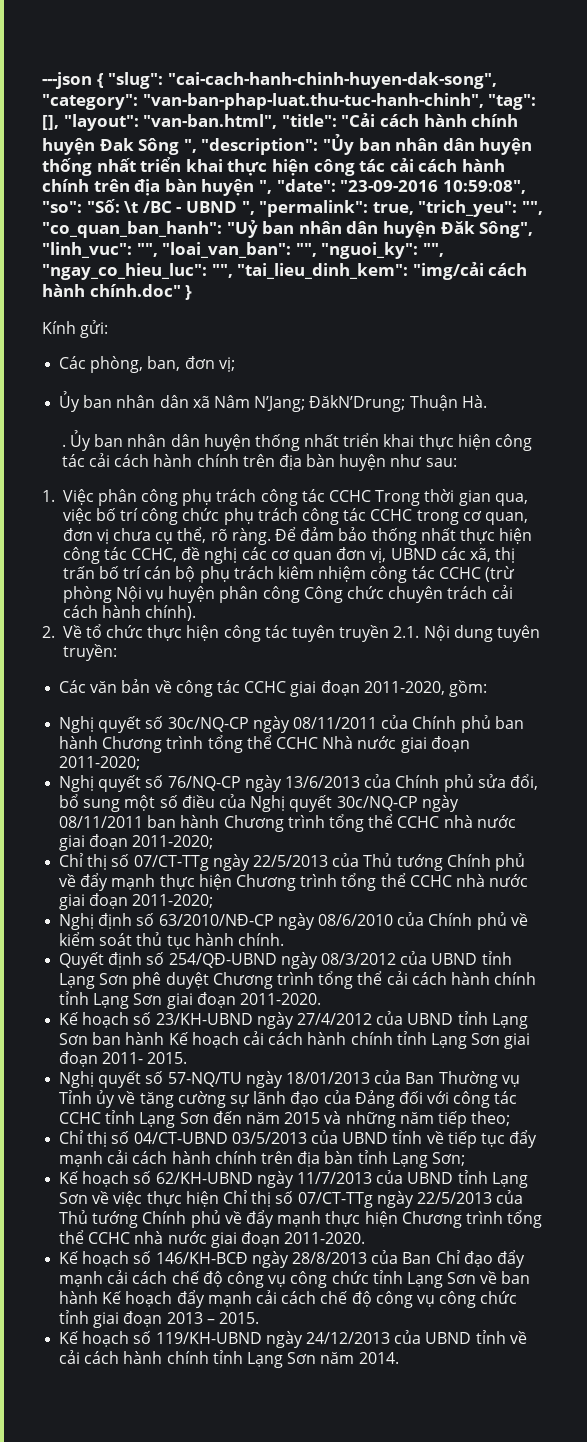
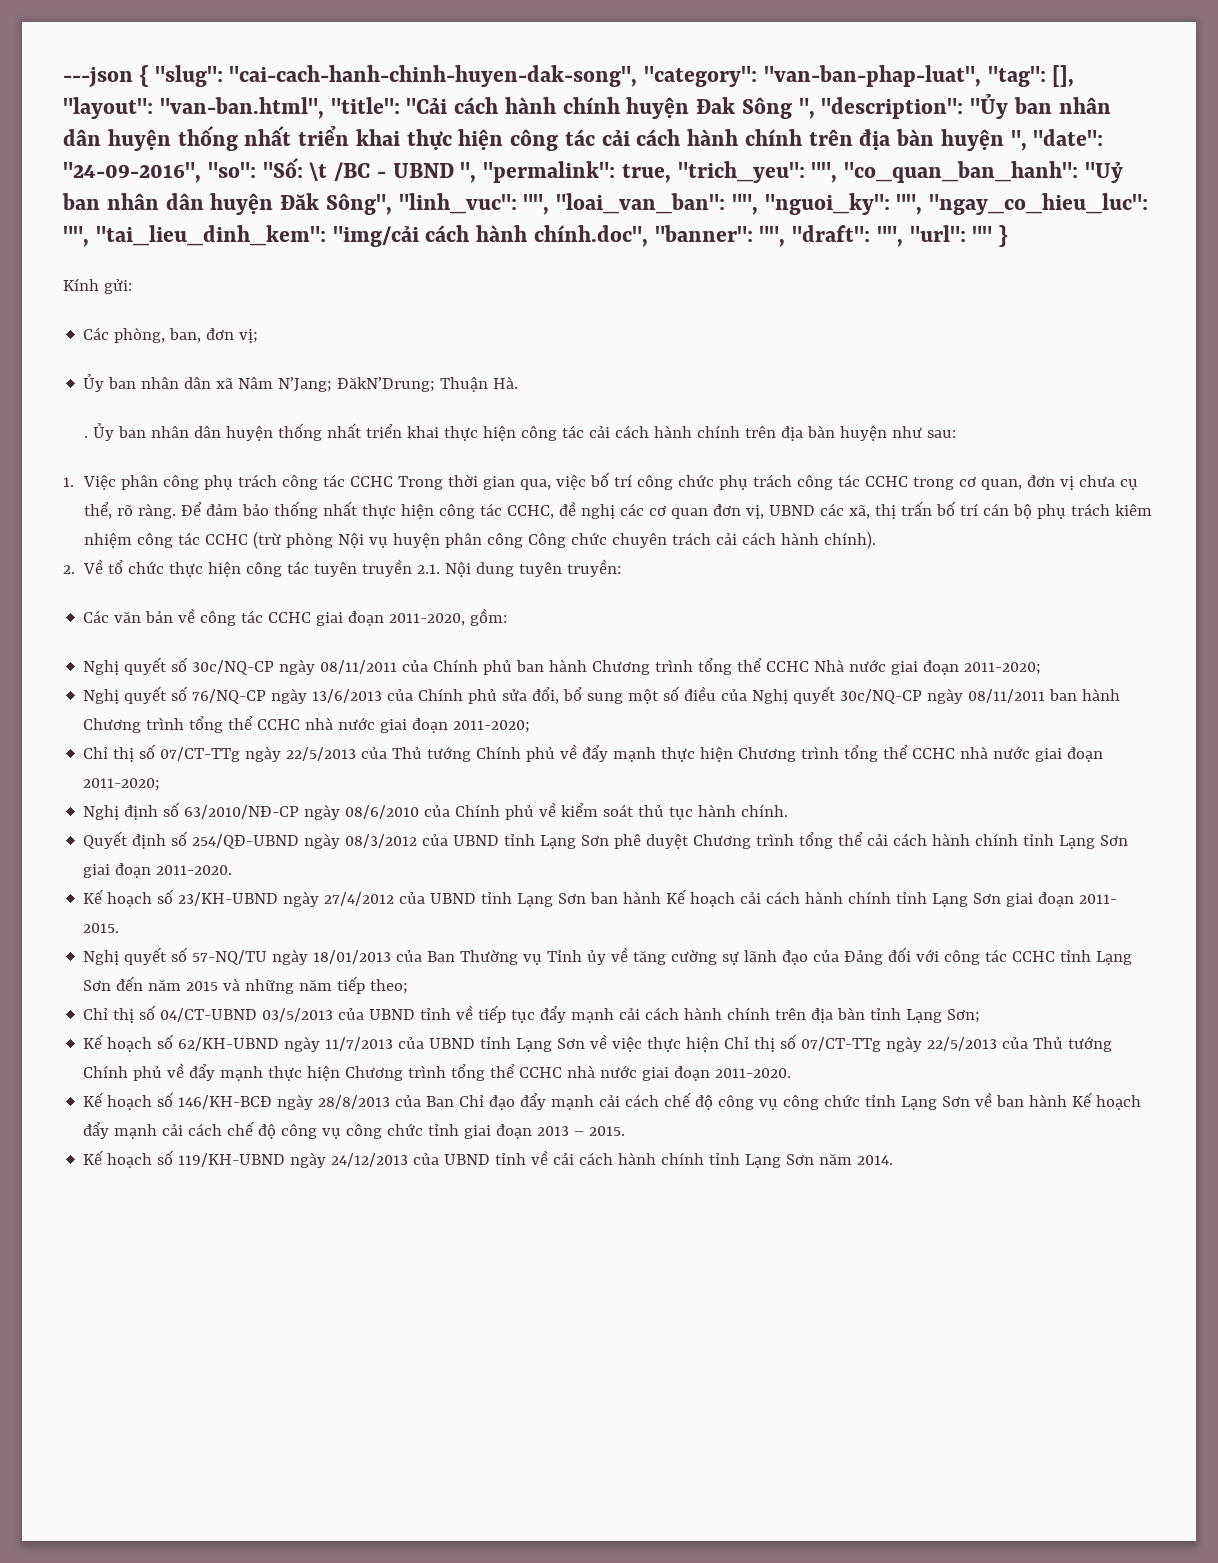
- "van-ban-phap-luat.thu-tuc-hanh-chinh", "tag":
+ "van-ban-phap-luat", "tag":
- "23-09-2016 10:59:08", "so":
+ "24-09-2016", "so":
- "img/cải cách hành chính.doc" }
+ "img/cải cách hành chính.doc", "banner": "", "draft": "", "url": "" }

